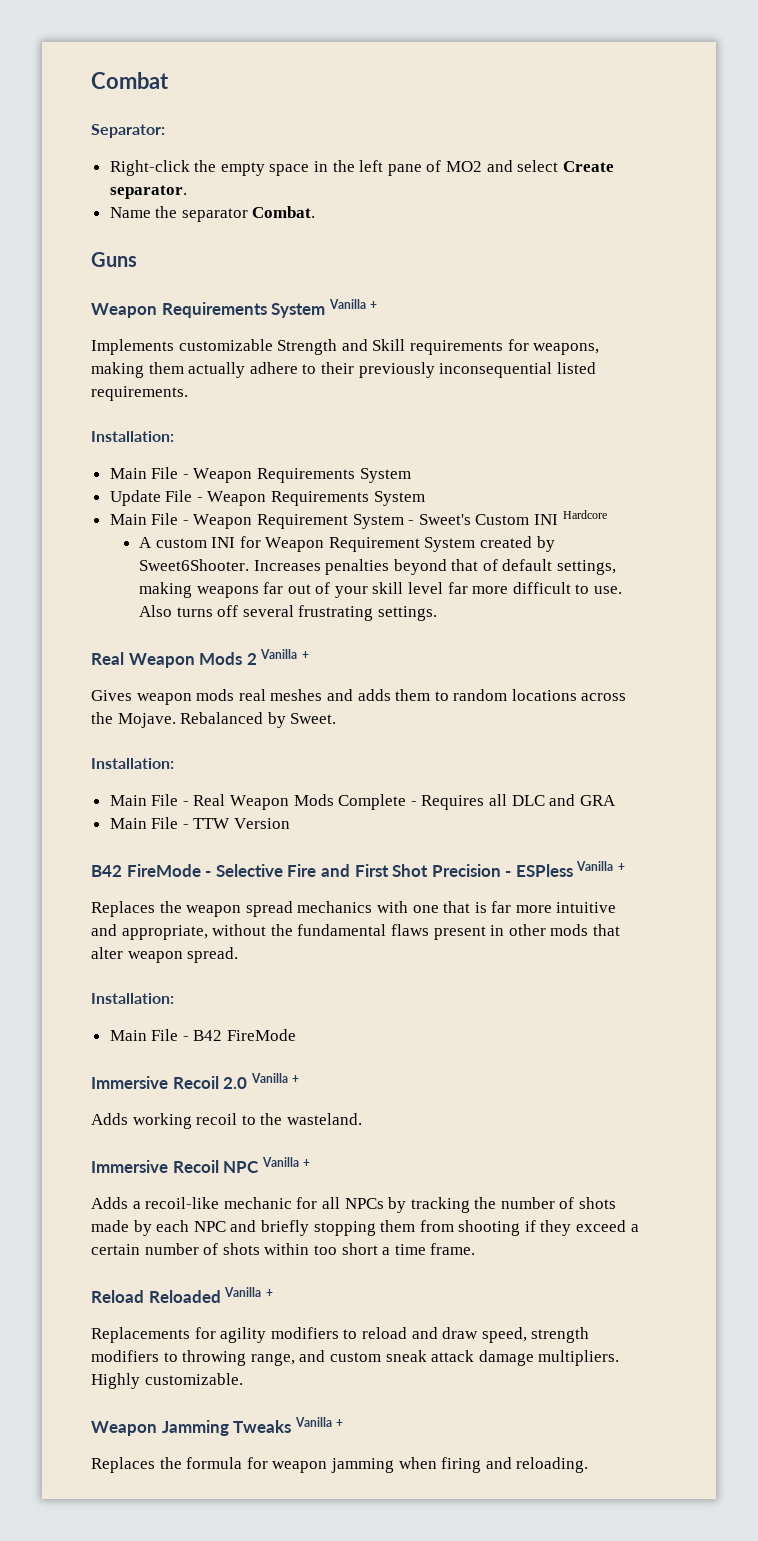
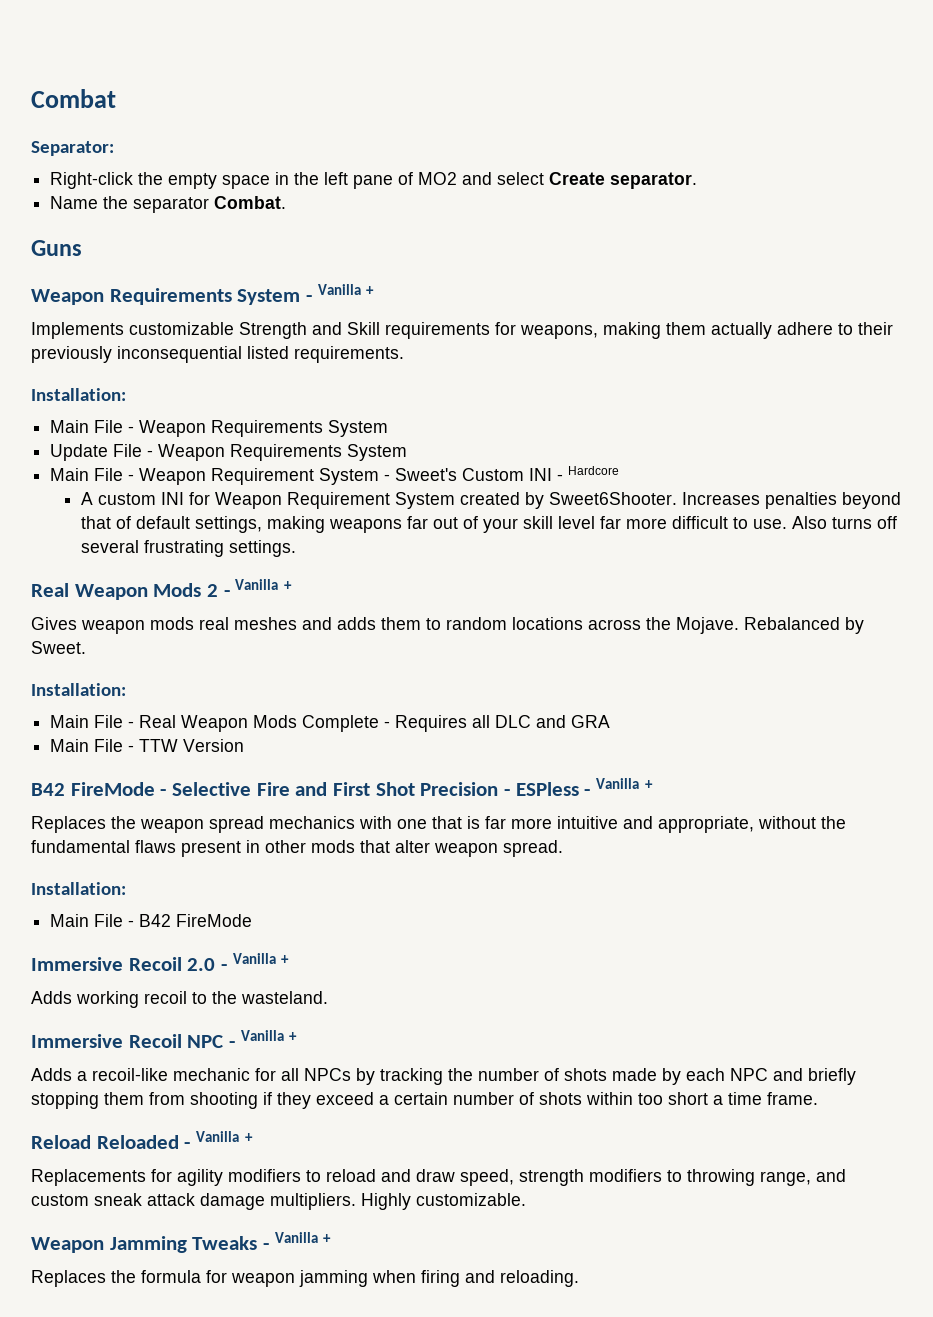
- Weapon Requirements System Vanilla +
+ Weapon Requirements System - Vanilla +
- Main File - Weapon Requirement System - Sweet's Custom INI Hardcore
+ Main File - Weapon Requirement System - Sweet's Custom INI - Hardcore
- Real Weapon Mods 2 Vanilla +
+ Real Weapon Mods 2 - Vanilla +
- B42 FireMode - Selective Fire and First Shot Precision - ESPless Vanilla +
+ B42 FireMode - Selective Fire and First Shot Precision - ESPless - Vanilla +
- Immersive Recoil 2.0 Vanilla +
+ Immersive Recoil 2.0 - Vanilla +
- Immersive Recoil NPC Vanilla +
+ Immersive Recoil NPC - Vanilla +
- Reload Reloaded Vanilla +
+ Reload Reloaded - Vanilla +
- Weapon Jamming Tweaks Vanilla +
+ Weapon Jamming Tweaks - Vanilla +

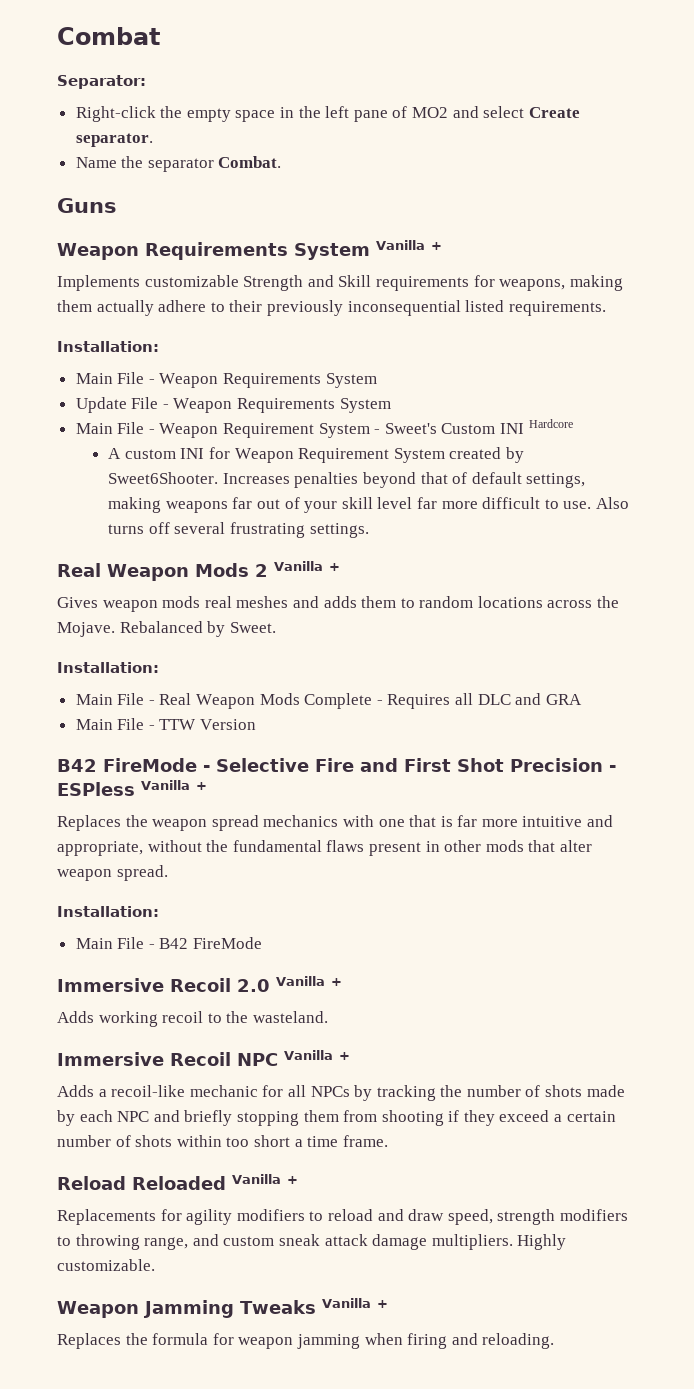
- Weapon Requirements System - Vanilla +
+ Weapon Requirements System Vanilla +
- Main File - Weapon Requirement System - Sweet's Custom INI - Hardcore
+ Main File - Weapon Requirement System - Sweet's Custom INI Hardcore
- Real Weapon Mods 2 - Vanilla +
+ Real Weapon Mods 2 Vanilla +
- B42 FireMode - Selective Fire and First Shot Precision - ESPless - Vanilla +
+ B42 FireMode - Selective Fire and First Shot Precision - ESPless Vanilla +
- Immersive Recoil 2.0 - Vanilla +
+ Immersive Recoil 2.0 Vanilla +
- Immersive Recoil NPC - Vanilla +
+ Immersive Recoil NPC Vanilla +
- Reload Reloaded - Vanilla +
+ Reload Reloaded Vanilla +
- Weapon Jamming Tweaks - Vanilla +
+ Weapon Jamming Tweaks Vanilla +

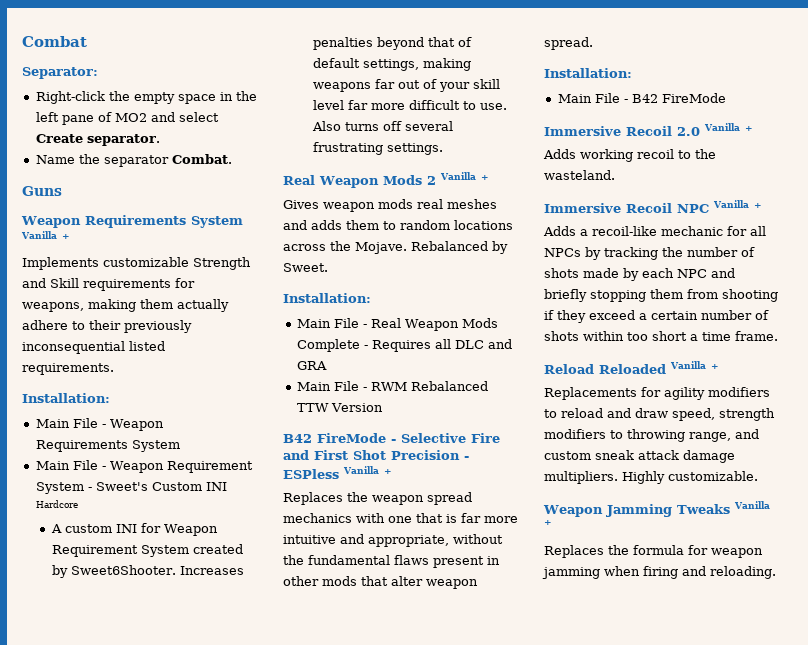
- Update File - Weapon Requirements System
- Main File - TTW Version
+ Main File - RWM Rebalanced TTW Version

